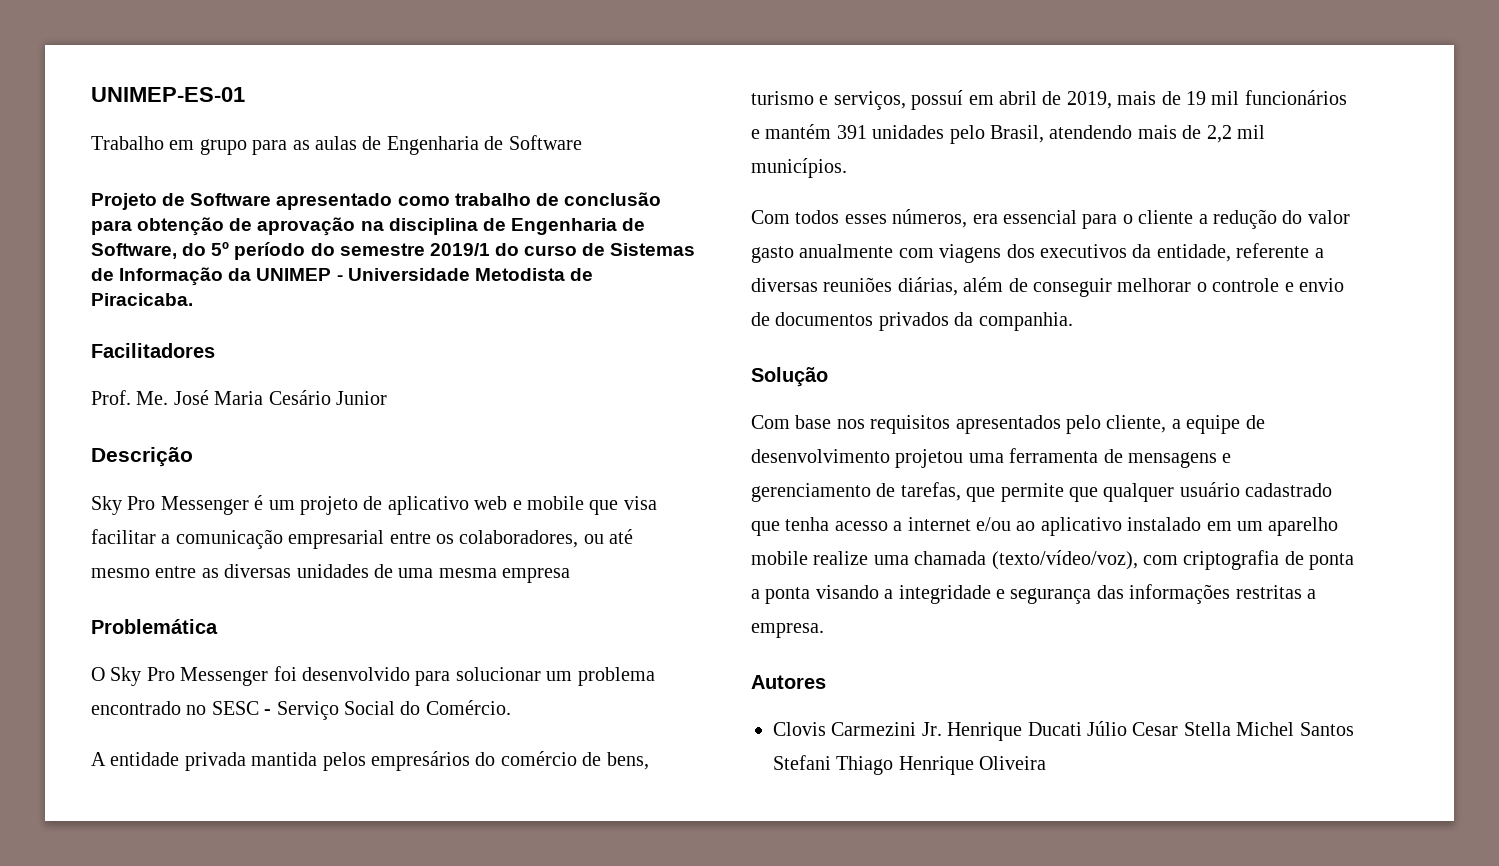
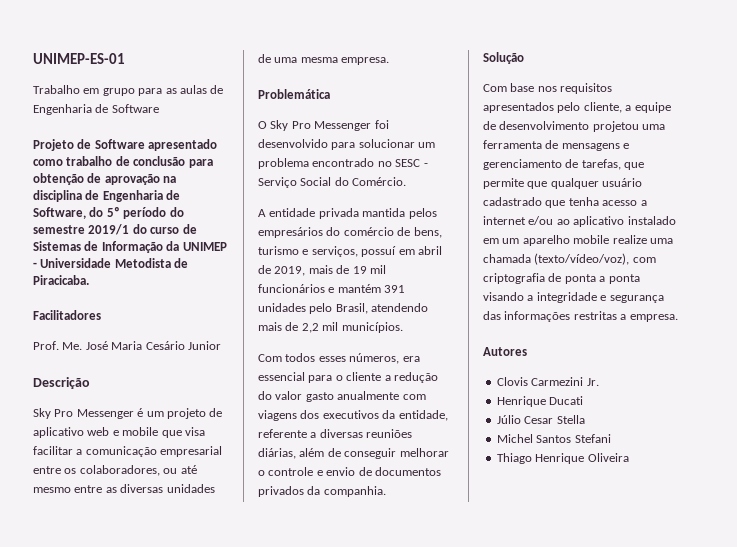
- Sky Pro Messenger é um projeto de aplicativo web e mobile que visa facilitar a comunicação empresarial entre os colaboradores, ou até mesmo entre as diversas unidades de uma mesma empresa
+ Sky Pro Messenger é um projeto de aplicativo web e mobile que visa facilitar a comunicação empresarial entre os colaboradores, ou até mesmo entre as diversas unidades de uma mesma empresa.
- Clovis Carmezini Jr. Henrique Ducati Júlio Cesar Stella Michel Santos Stefani Thiago Henrique Oliveira
+ Clovis Carmezini Jr.
+ Henrique Ducati
+ Júlio Cesar Stella
+ Michel Santos Stefani
+ Thiago Henrique Oliveira

